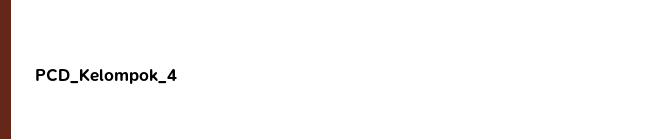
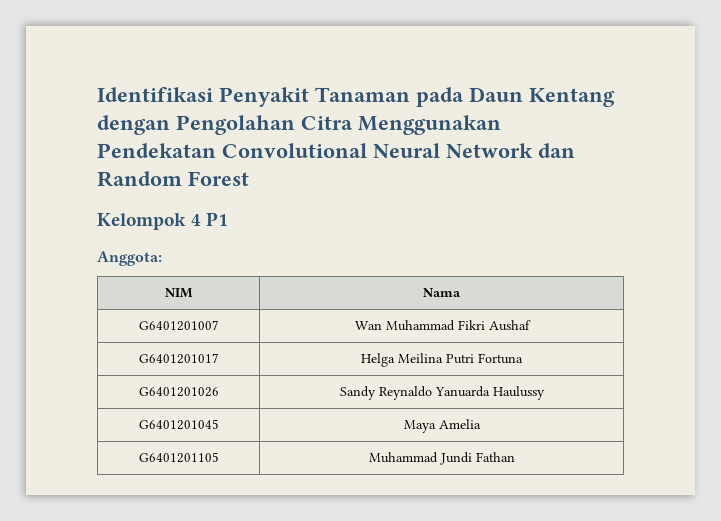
- PCD_Kelompok_4
+ Identifikasi Penyakit Tanaman pada Daun Kentang dengan Pengolahan Citra Menggunakan Pendekatan Convolutional Neural Network dan Random Forest
+ Kelompok 4 P1
+ Anggota:
+ NIM | Nama
+ G6401201007 | Wan Muhammad Fikri Aushaf
+ G6401201017 | Helga Meilina Putri Fortuna
+ G6401201026 | Sandy Reynaldo Yanuarda Haulussy
+ G6401201045 | Maya Amelia
+ G6401201105 | Muhammad Jundi Fathan

